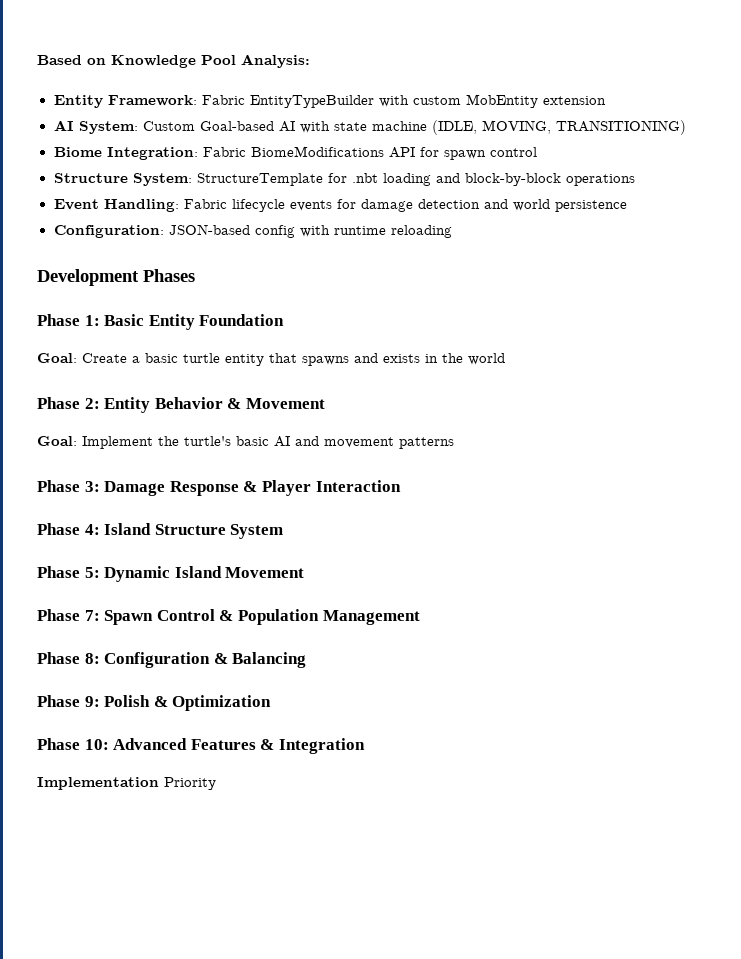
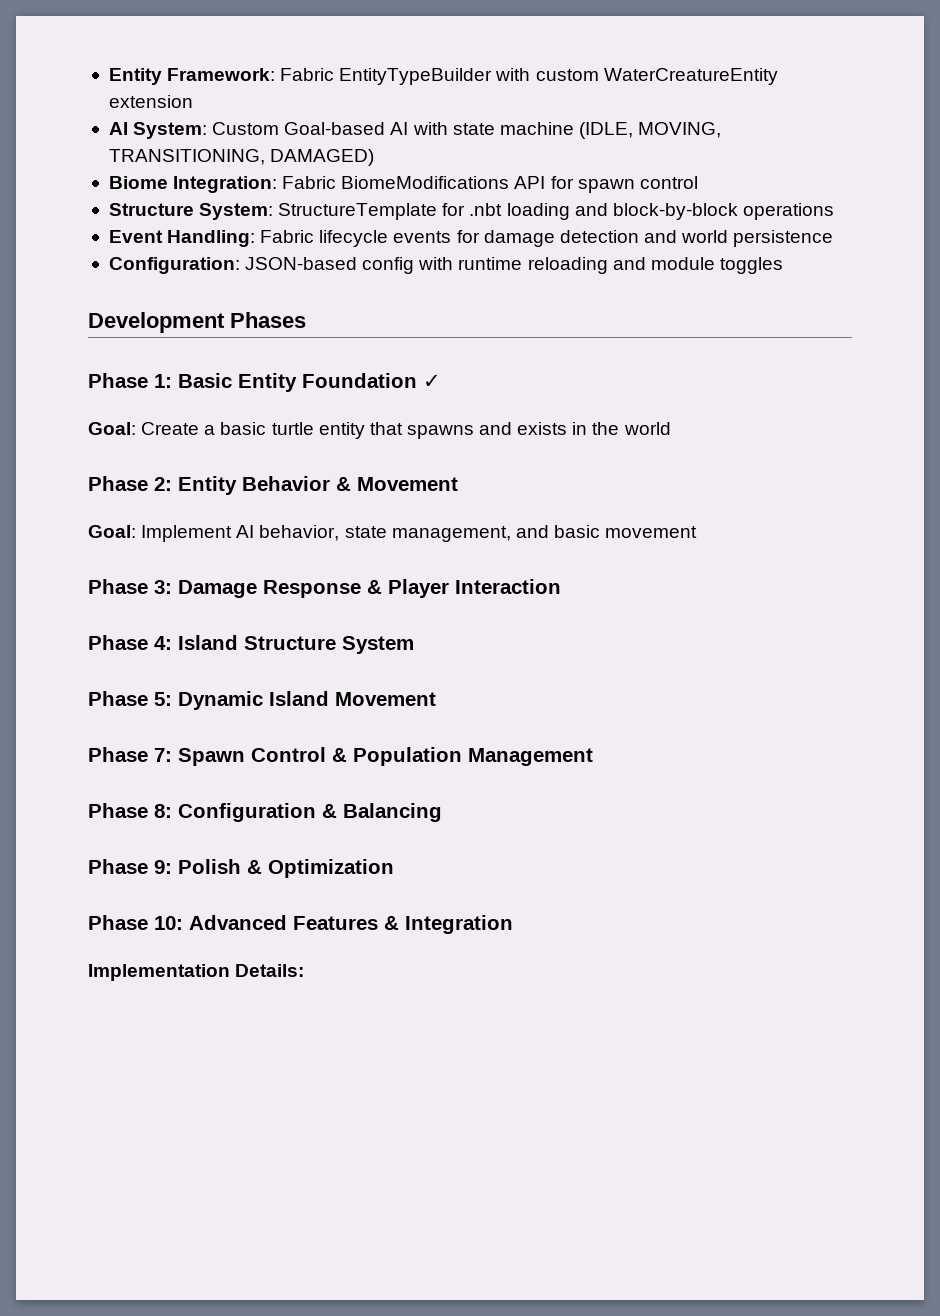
- Based on Knowledge Pool Analysis:
- Entity Framework: Fabric EntityTypeBuilder with custom MobEntity extension
+ Entity Framework: Fabric EntityTypeBuilder with custom WaterCreatureEntity extension
- AI System: Custom Goal-based AI with state machine (IDLE, MOVING, TRANSITIONING)
+ AI System: Custom Goal-based AI with state machine (IDLE, MOVING, TRANSITIONING, DAMAGED)
- Configuration: JSON-based config with runtime reloading
+ Configuration: JSON-based config with runtime reloading and module toggles
- Phase 1: Basic Entity Foundation
+ Phase 1: Basic Entity Foundation ✓
- Goal: Implement the turtle's basic AI and movement patterns
+ Goal: Implement AI behavior, state management, and basic movement
- Implementation Priority
+ Implementation Details:

